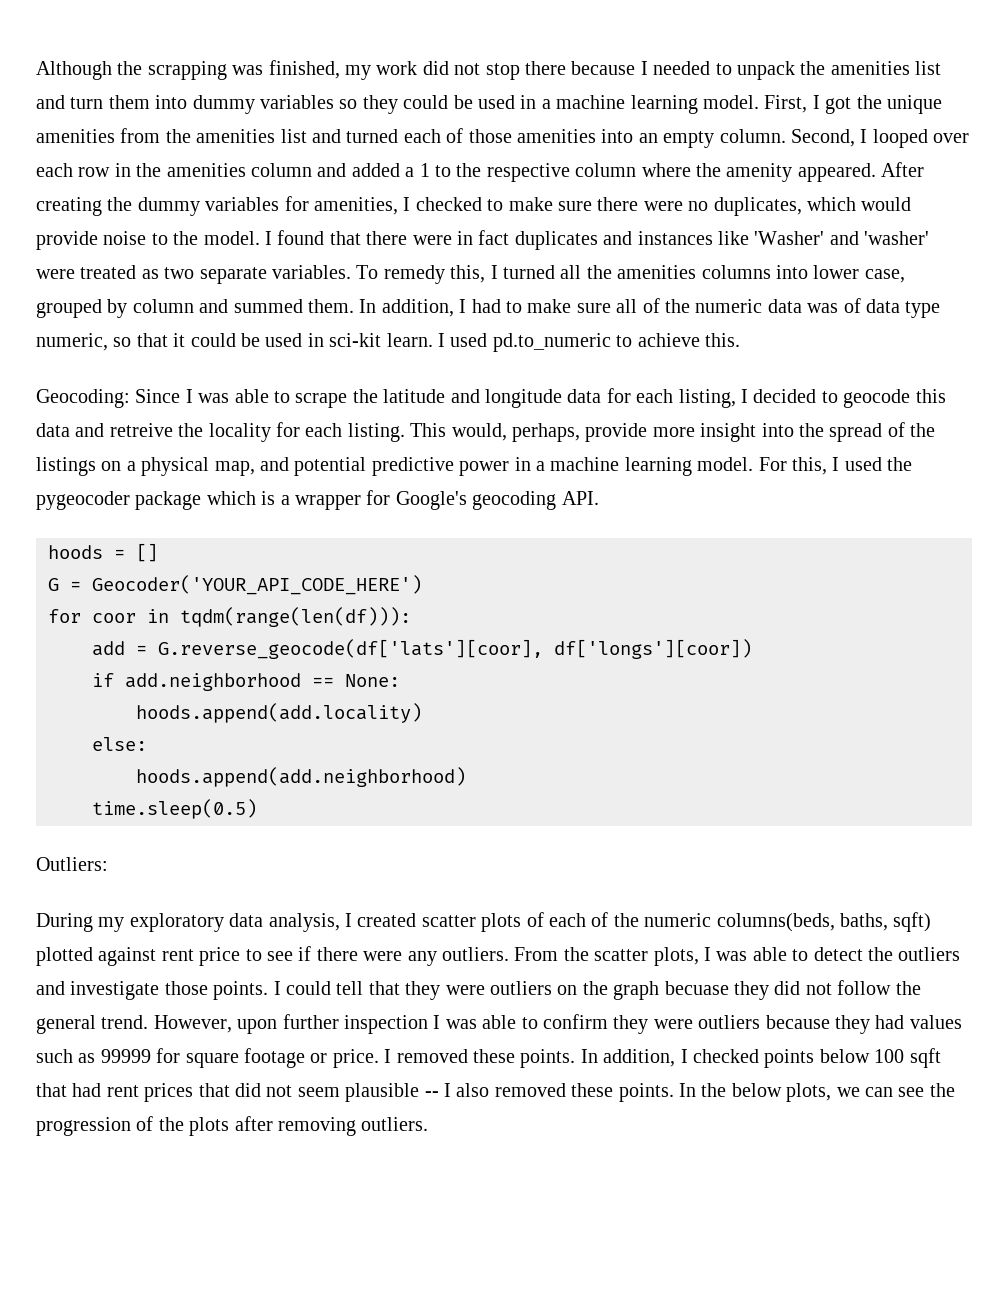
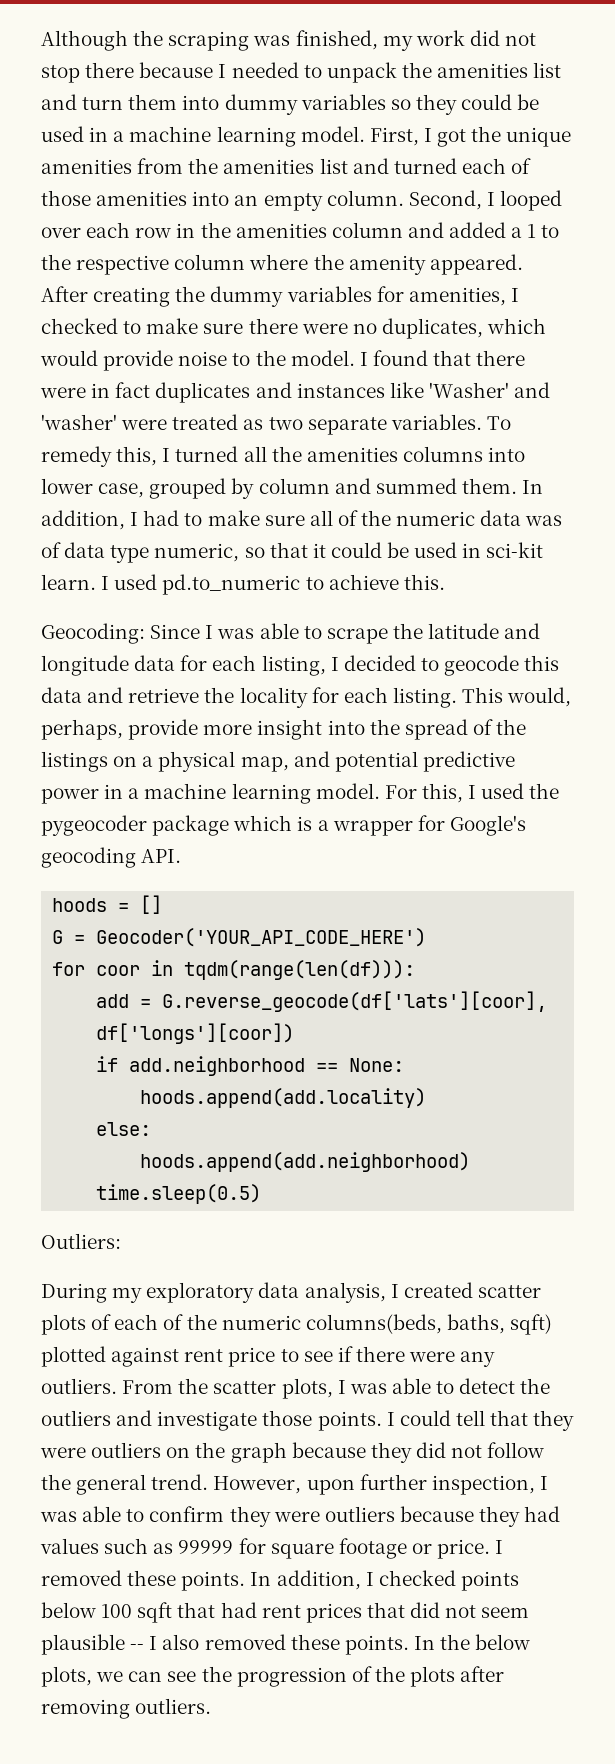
- Although the scrapping was finished, my work did not stop there because I needed to unpack the amenities list and turn them into dummy variables so they could be used in a machine learning model.
+ Although the scraping was finished, my work did not stop there because I needed to unpack the amenities list and turn them into dummy variables so they could be used in a machine learning model.
- Geocoding: Since I was able to scrape the latitude and longitude data for each listing, I decided to geocode this data and retreive the locality for each listing.
+ Geocoding: Since I was able to scrape the latitude and longitude data for each listing, I decided to geocode this data and retrieve the locality for each listing.
- I could tell that they were outliers on the graph becuase they did not follow the general trend.
+ I could tell that they were outliers on the graph because they did not follow the general trend.
- However, upon further inspection I was able to confirm they were outliers because they had values such as 99999 for square footage or price.
+ However, upon further inspection, I was able to confirm they were outliers because they had values such as 99999 for square footage or price.

